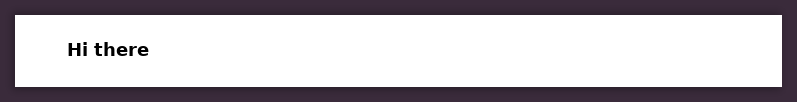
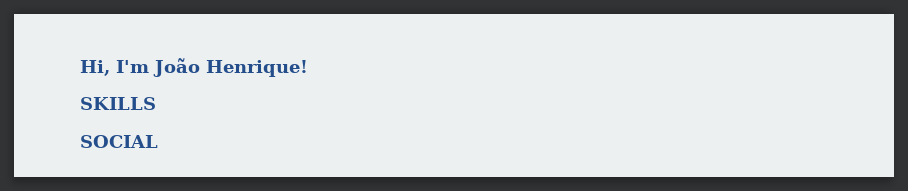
- Hi there
+ Hi, I'm João Henrique!
+ SKILLS
+ SOCIAL

